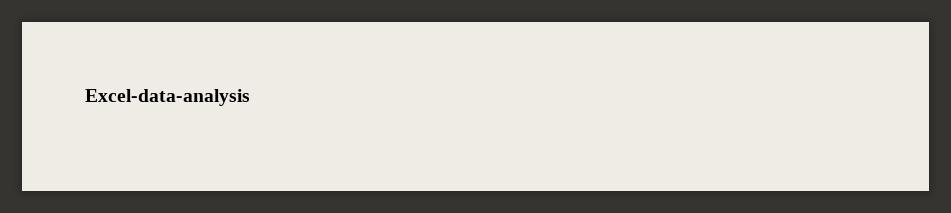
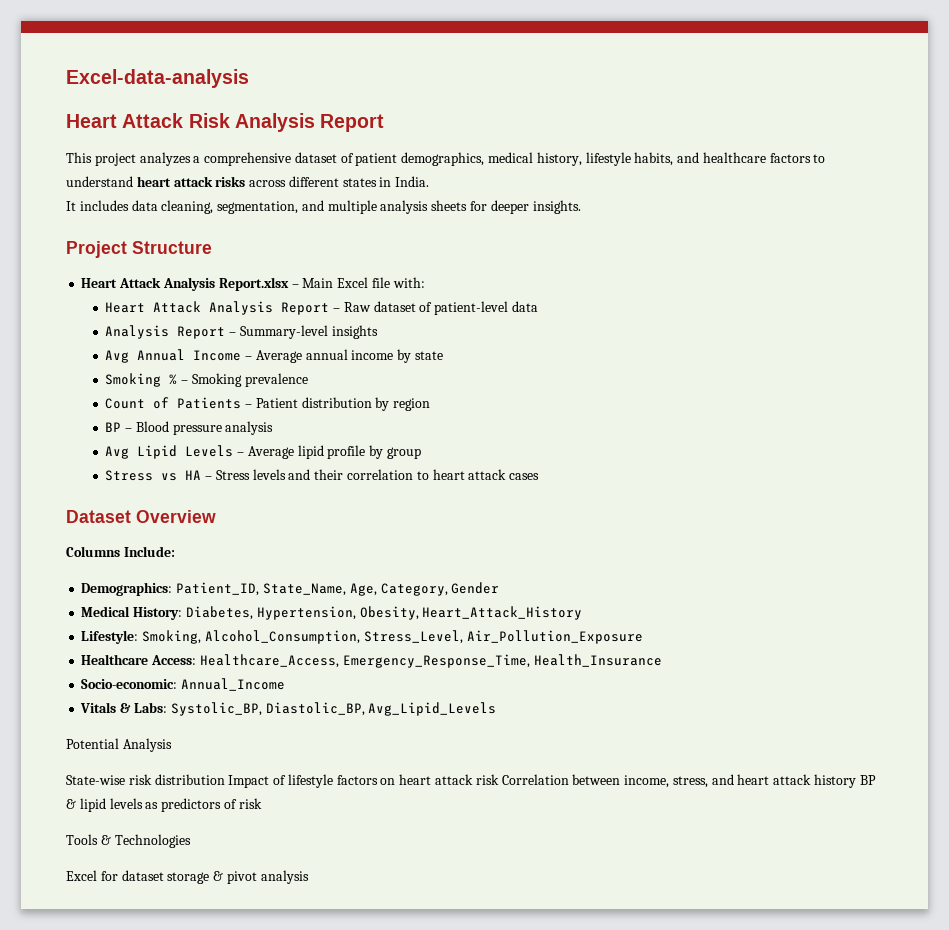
+ Heart Attack Risk Analysis Report
+ This project analyzes a comprehensive dataset of patient demographics, medical history, lifestyle habits, and healthcare factors to understand heart attack risks across different states in India.
+ It includes data cleaning, segmentation, and multiple analysis sheets for deeper insights.
+ Project Structure
+ Heart Attack Analysis Report.xlsx – Main Excel file with:
+ Heart Attack Analysis Report – Raw dataset of patient-level data
+ Analysis Report – Summary-level insights
+ Avg Annual Income – Average annual income by state
+ Smoking % – Smoking prevalence
+ Count of Patients – Patient distribution by region
+ BP – Blood pressure analysis
+ Avg Lipid Levels – Average lipid profile by group
+ Stress vs HA – Stress levels and their correlation to heart attack cases
+ Dataset Overview
+ Columns Include:
+ Demographics: Patient_ID, State_Name, Age, Category, Gender
+ Medical History: Diabetes, Hypertension, Obesity, Heart_Attack_History
+ Lifestyle: Smoking, Alcohol_Consumption, Stress_Level, Air_Pollution_Exposure
+ Healthcare Access: Healthcare_Access, Emergency_Response_Time, Health_Insurance
+ Socio-economic: Annual_Income
+ Vitals & Labs: Systolic_BP, Diastolic_BP, Avg_Lipid_Levels
+ Potential Analysis
+ State-wise risk distribution Impact of lifestyle factors on heart attack risk Correlation between income, stress, and heart attack history BP & lipid levels as predictors of risk
+ Tools & Technologies
+ Excel for dataset storage & pivot analysis

